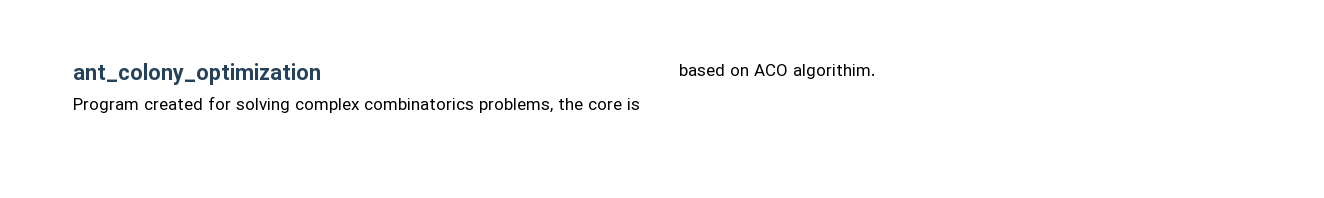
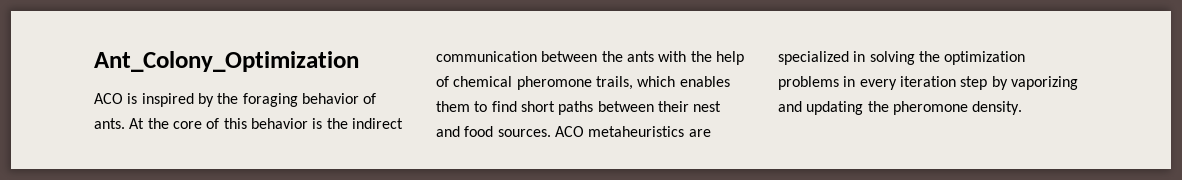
- ant_colony_optimization
- Program created for solving complex combinatorics problems, the core is based on ACO algorithim.
+ Ant_Colony_Optimization
+ ACO is inspired by the foraging behavior of ants. At the core of this behavior is the indirect communication between the ants with the help of chemical pheromone trails, which enables them to find short paths between their nest and food sources. ACO metaheuristics are specialized in solving the optimization problems in every iteration step by vaporizing and updating the pheromone density.

